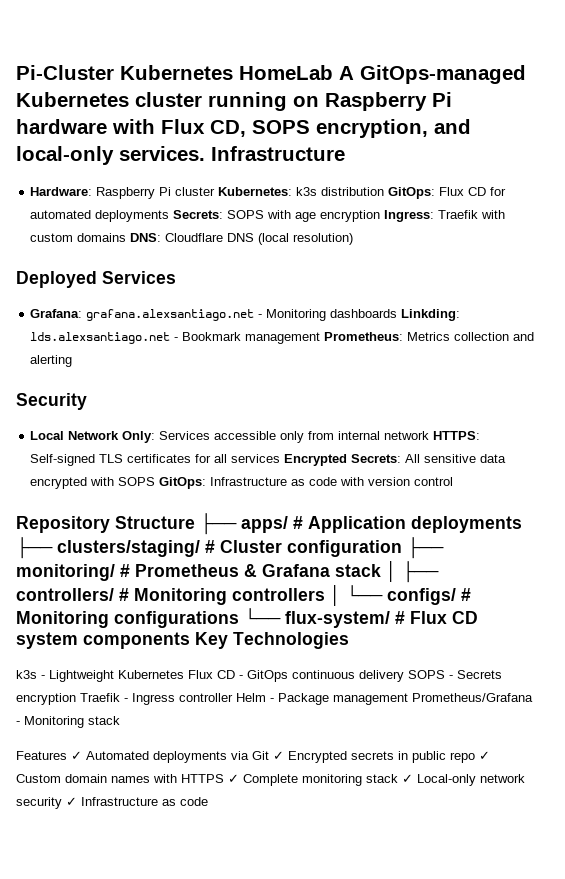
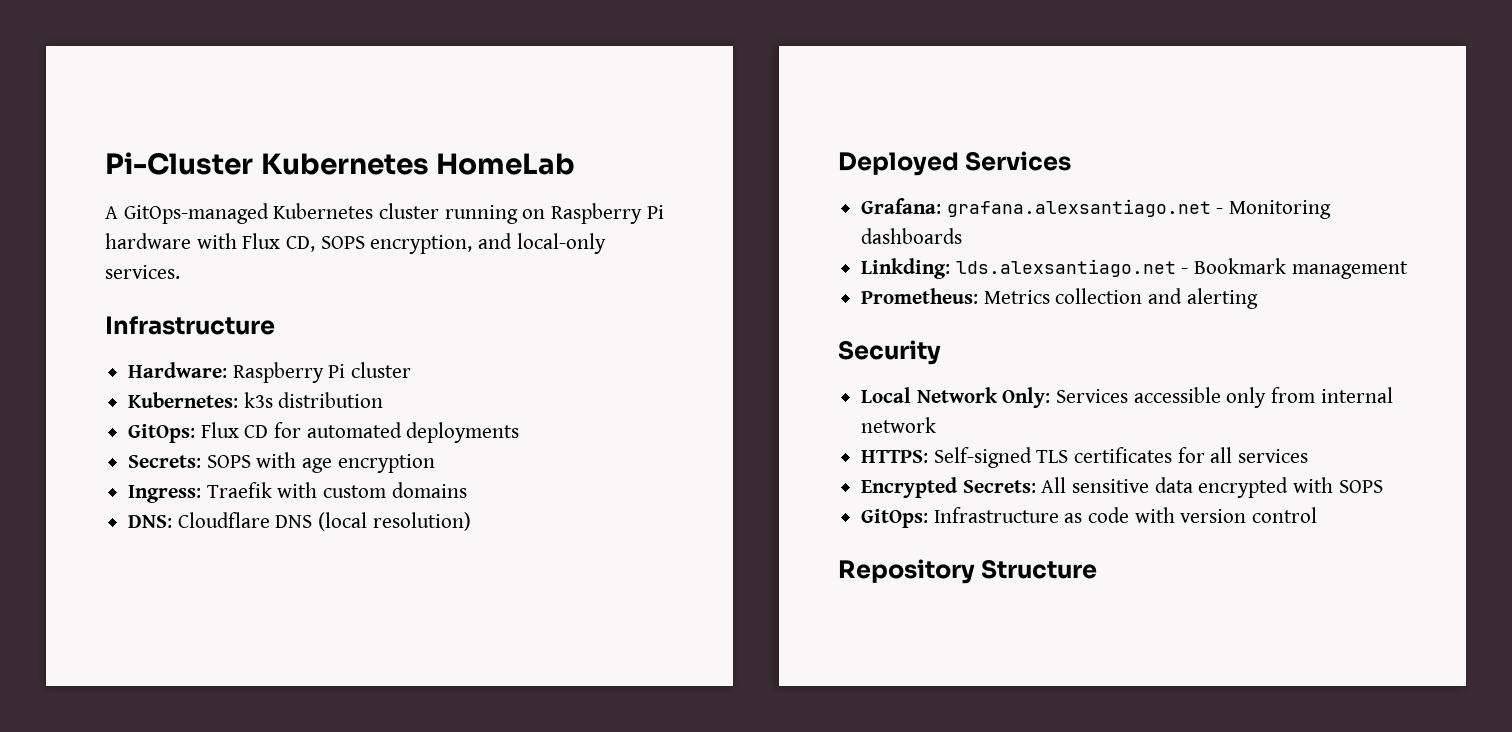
- Pi-Cluster Kubernetes HomeLab A GitOps-managed Kubernetes cluster running on Raspberry Pi hardware with Flux CD, SOPS encryption, and local-only services. Infrastructure
+ Pi-Cluster Kubernetes HomeLab
+ A GitOps-managed Kubernetes cluster running on Raspberry Pi hardware with Flux CD, SOPS encryption, and local-only services.
+ Infrastructure
- Hardware: Raspberry Pi cluster Kubernetes: k3s distribution GitOps: Flux CD for automated deployments Secrets: SOPS with age encryption Ingress: Traefik with custom domains DNS: Cloudflare DNS (local resolution)
+ Hardware: Raspberry Pi cluster
+ Kubernetes: k3s distribution
+ GitOps: Flux CD for automated deployments
+ Secrets: SOPS with age encryption
+ Ingress: Traefik with custom domains
+ DNS: Cloudflare DNS (local resolution)
- Grafana: grafana.alexsantiago.net - Monitoring dashboards Linkding: lds.alexsantiago.net - Bookmark management Prometheus: Metrics collection and alerting
+ Grafana: grafana.alexsantiago.net - Monitoring dashboards
+ Linkding: lds.alexsantiago.net - Bookmark management
+ Prometheus: Metrics collection and alerting
- Local Network Only: Services accessible only from internal network HTTPS: Self-signed TLS certificates for all services Encrypted Secrets: All sensitive data encrypted with SOPS GitOps: Infrastructure as code with version control
+ Local Network Only: Services accessible only from internal network
+ HTTPS: Self-signed TLS certificates for all services
+ Encrypted Secrets: All sensitive data encrypted with SOPS
+ GitOps: Infrastructure as code with version control
- Repository Structure ├── apps/ # Application deployments ├── clusters/staging/ # Cluster configuration ├── monitoring/ # Prometheus & Grafana stack │ ├── controllers/ # Monitoring controllers │ └── configs/ # Monitoring configurations └── flux-system/ # Flux CD system components Key Technologies
- k3s - Lightweight Kubernetes Flux CD - GitOps continuous delivery SOPS - Secrets encryption Traefik - Ingress controller Helm - Package management Prometheus/Grafana - Monitoring stack
- Features ✓ Automated deployments via Git ✓ Encrypted secrets in public repo ✓ Custom domain names with HTTPS ✓ Complete monitoring stack ✓ Local-only network security ✓ Infrastructure as code
+ Repository Structure

